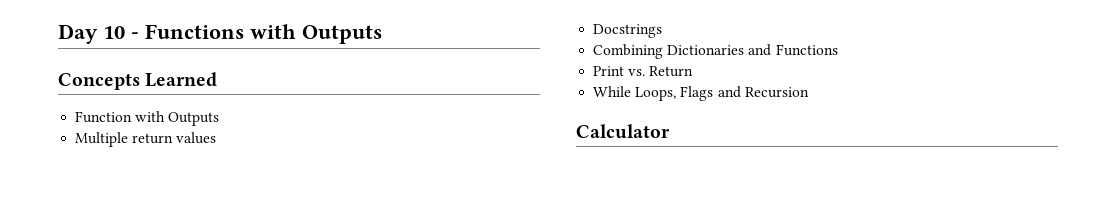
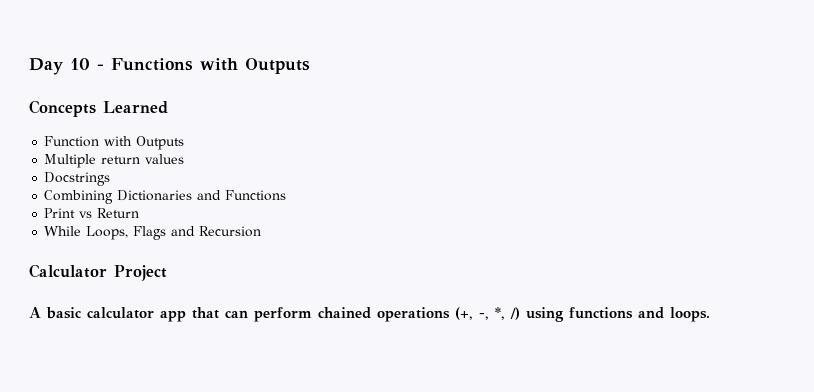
- Print vs. Return
+ Print vs Return
- Calculator
+ Calculator Project
+ A basic calculator app that can perform chained operations (+, -, *, /) using functions and loops.

